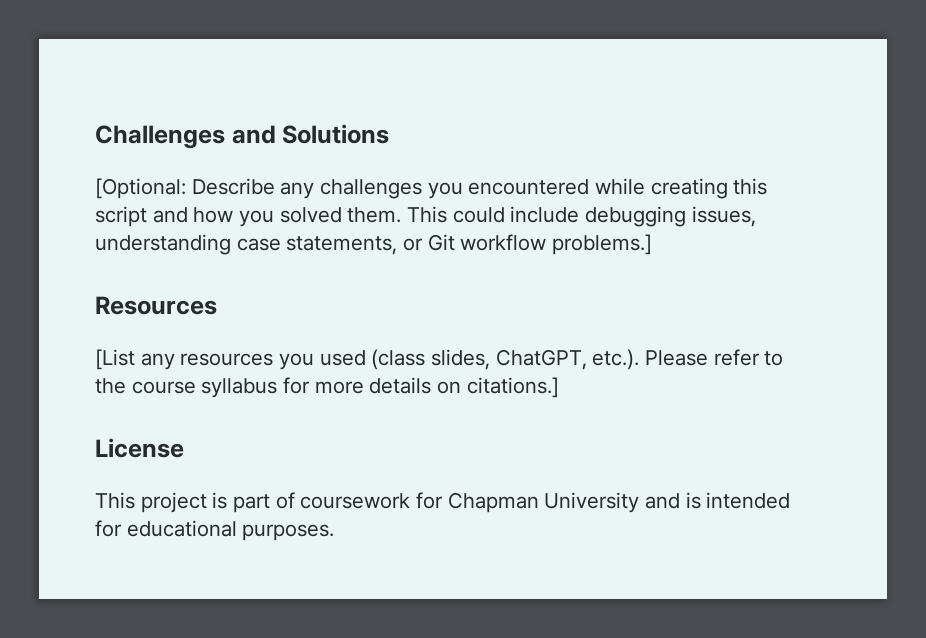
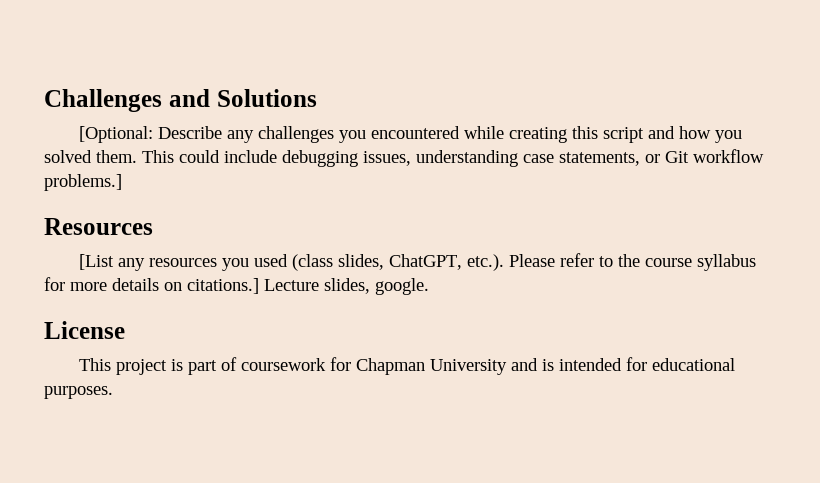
+ Lecture slides, google.

